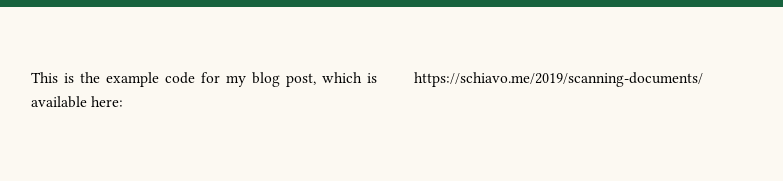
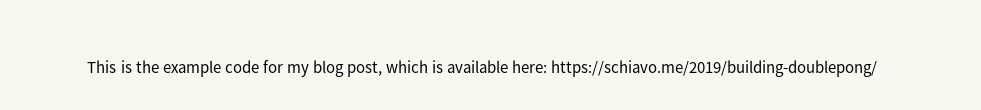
- This is the example code for my blog post, which is available here: https://schiavo.me/2019/scanning-documents/
+ This is the example code for my blog post, which is available here: https://schiavo.me/2019/building-doublepong/

